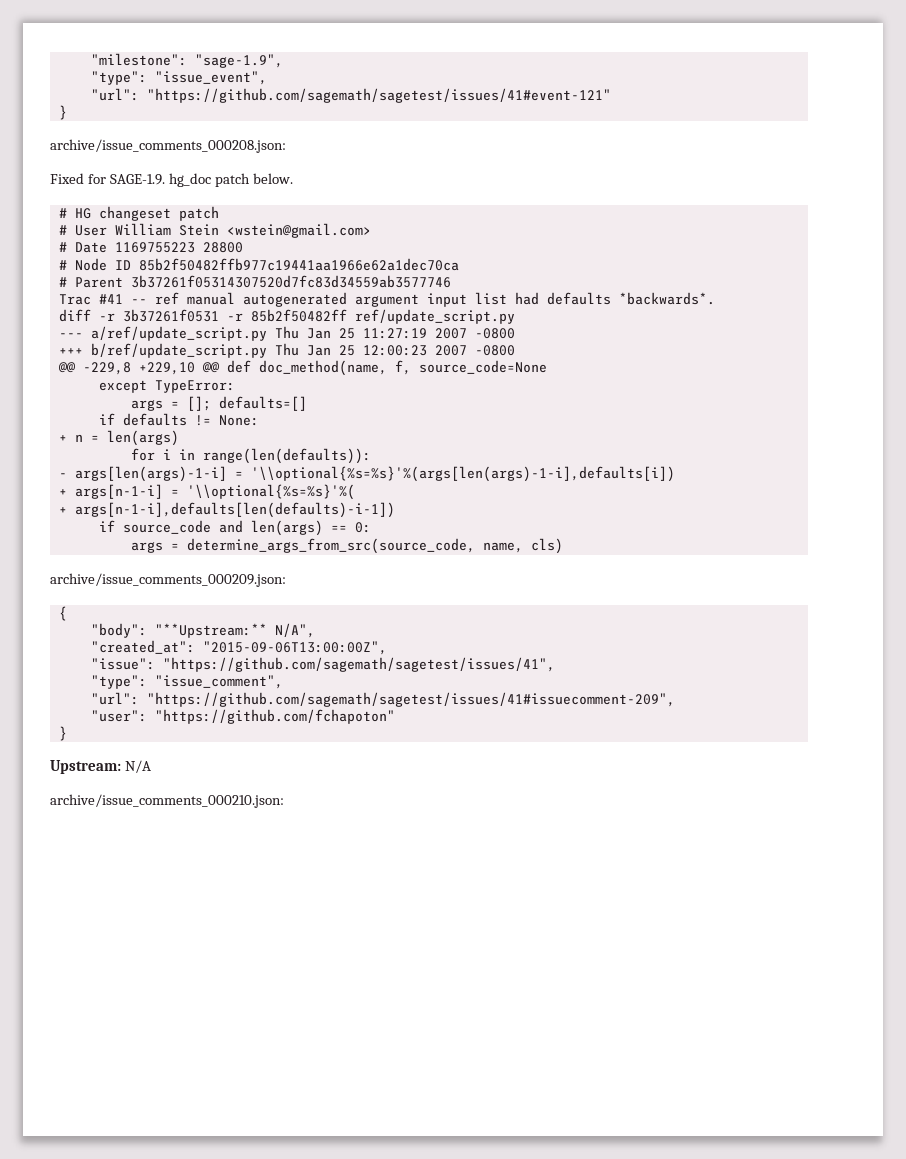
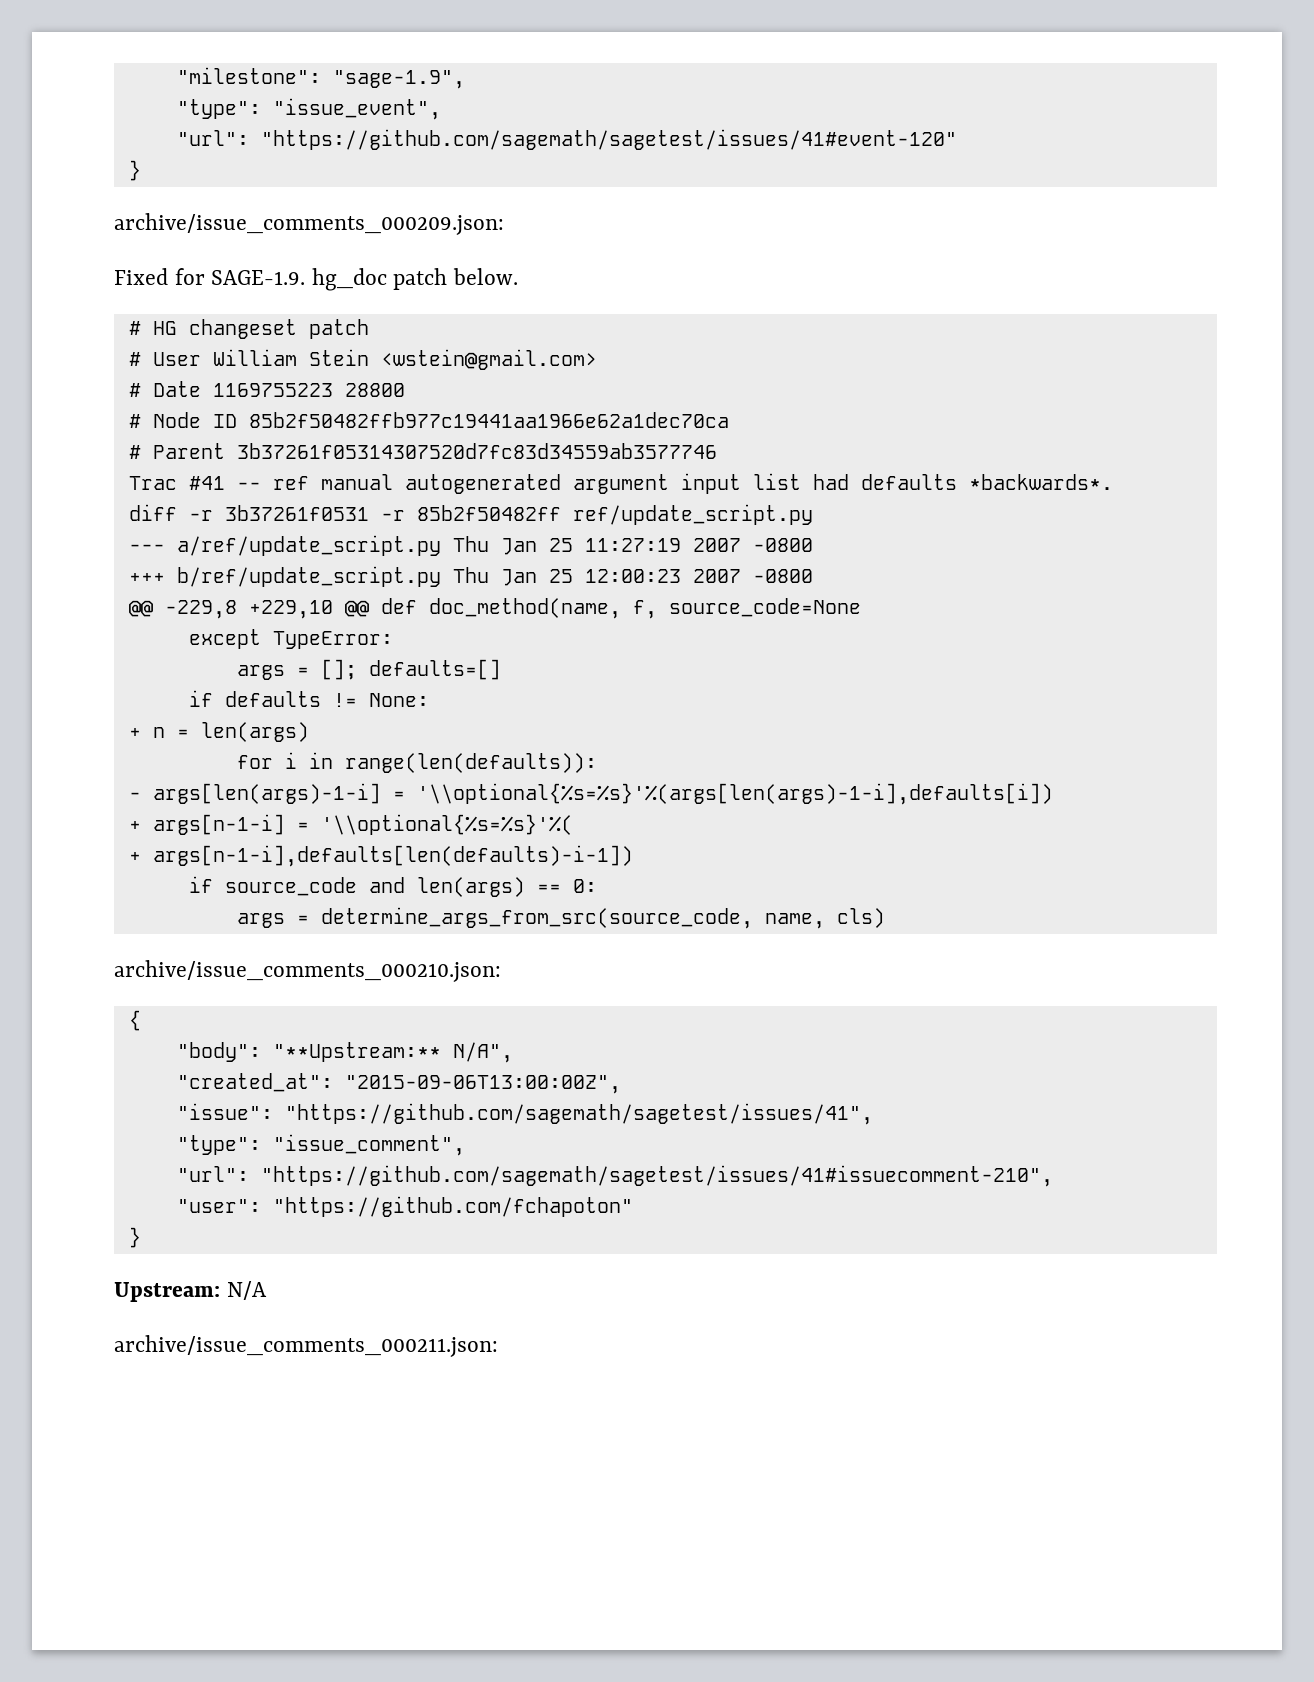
- "url": "https://github.com/sagemath/sagetest/issues/41#event-121"
+ "url": "https://github.com/sagemath/sagetest/issues/41#event-120"
  }
- archive/issue_comments_000208.json:
+ archive/issue_comments_000209.json:
- archive/issue_comments_000209.json:
+ archive/issue_comments_000210.json:
- "url": "https://github.com/sagemath/sagetest/issues/41#issuecomment-209",
+ "url": "https://github.com/sagemath/sagetest/issues/41#issuecomment-210",
- archive/issue_comments_000210.json:
+ archive/issue_comments_000211.json:

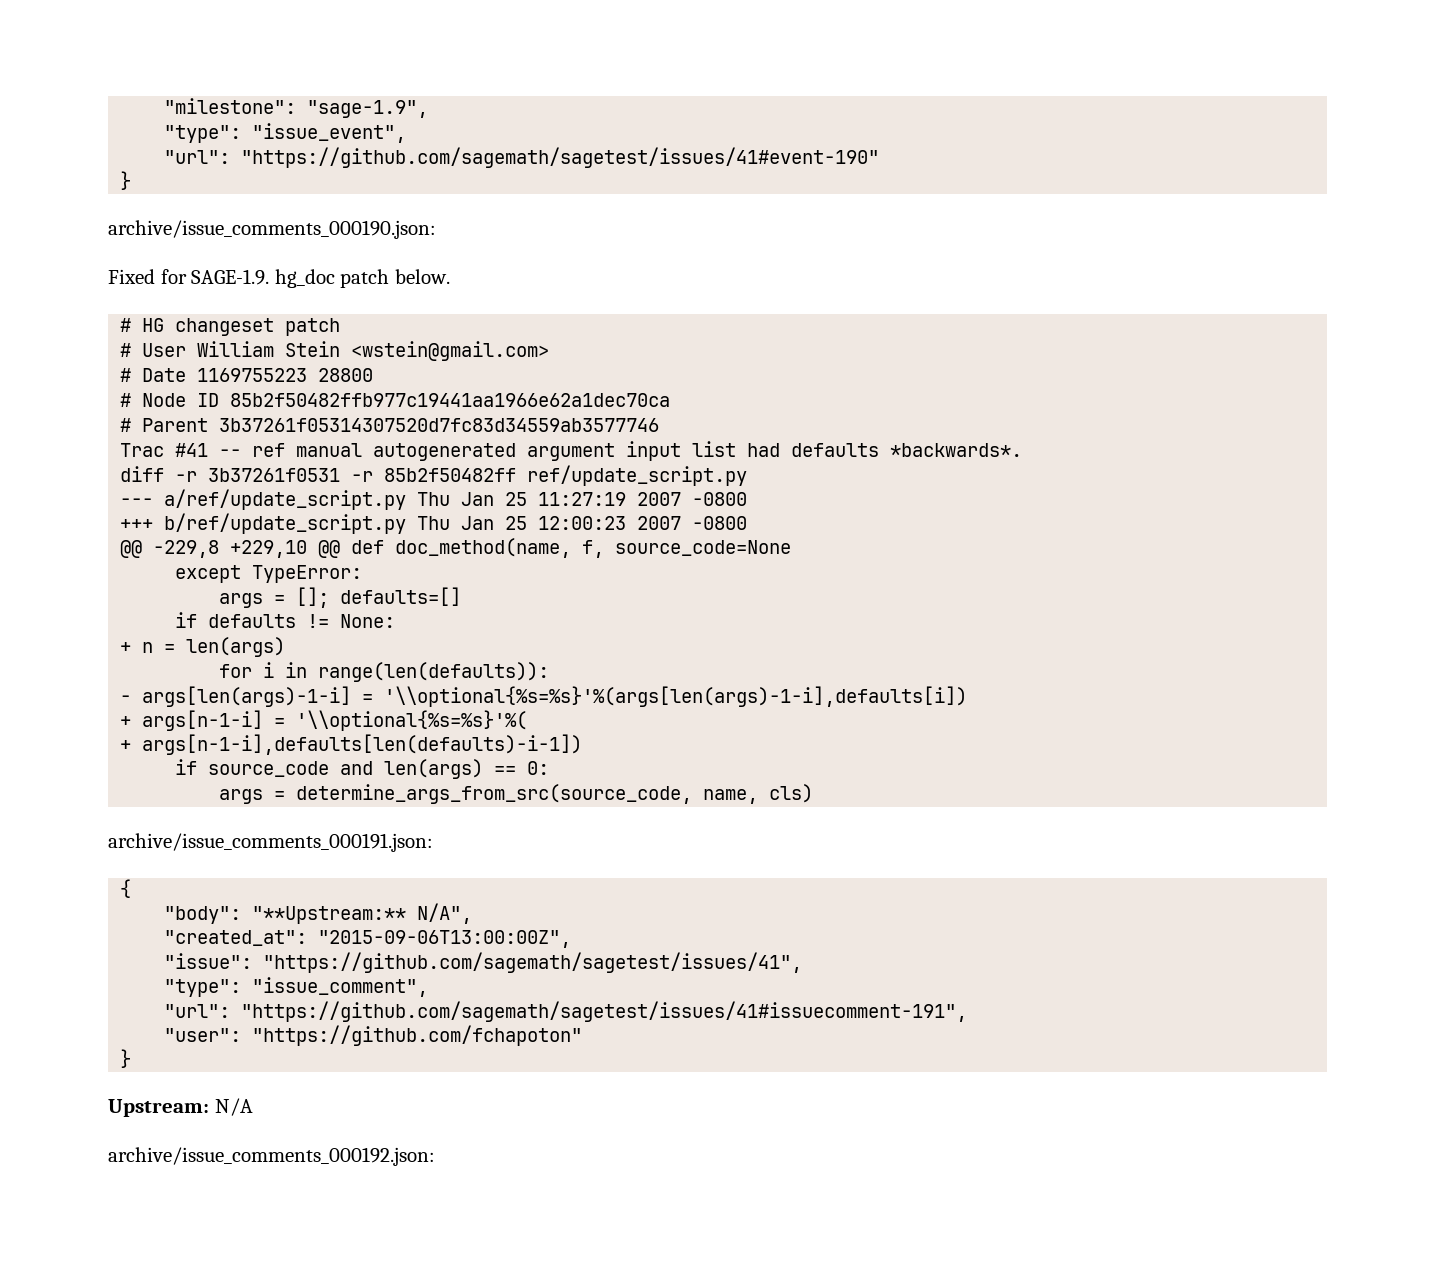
- "url": "https://github.com/sagemath/sagetest/issues/41#event-120"
+ "url": "https://github.com/sagemath/sagetest/issues/41#event-190"
  }
- archive/issue_comments_000209.json:
+ archive/issue_comments_000190.json:
- archive/issue_comments_000210.json:
+ archive/issue_comments_000191.json:
- "url": "https://github.com/sagemath/sagetest/issues/41#issuecomment-210",
+ "url": "https://github.com/sagemath/sagetest/issues/41#issuecomment-191",
- archive/issue_comments_000211.json:
+ archive/issue_comments_000192.json:

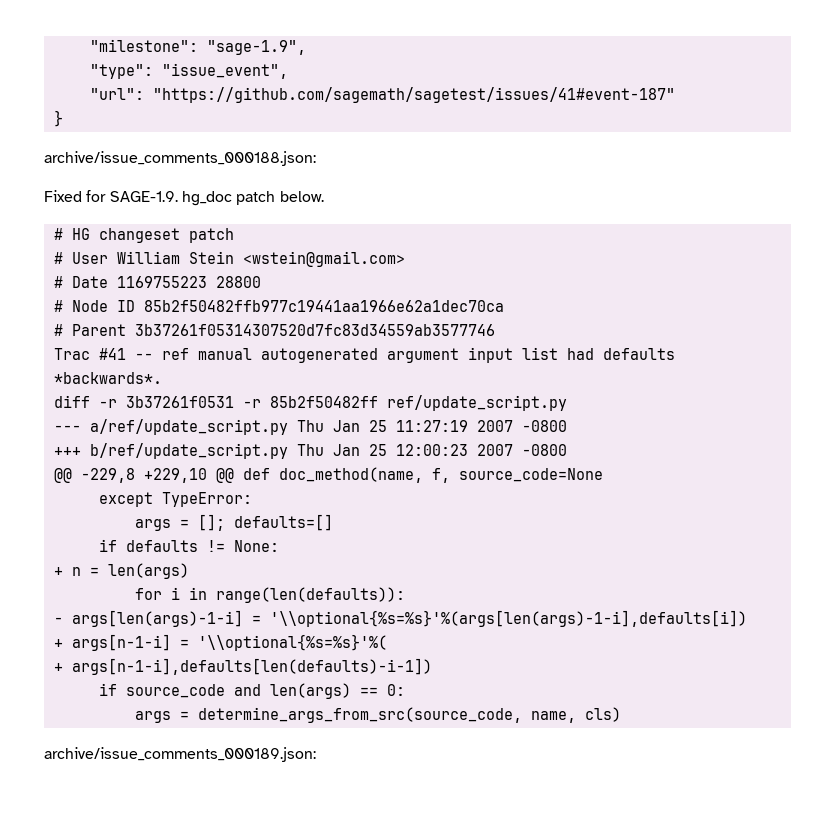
- "url": "https://github.com/sagemath/sagetest/issues/41#event-190"
+ "url": "https://github.com/sagemath/sagetest/issues/41#event-187"
  }
- archive/issue_comments_000190.json:
+ archive/issue_comments_000188.json:
- archive/issue_comments_000191.json:
- {
- "body": "**Upstream:** N/A",
- "created_at": "2015-09-06T13:00:00Z",
- "issue": "https://github.com/sagemath/sagetest/issues/41",
- "type": "issue_comment",
- "url": "https://github.com/sagemath/sagetest/issues/41#issuecomment-191",
- "user": "https://github.com/fchapoton"
- }
- Upstream: N/A
- archive/issue_comments_000192.json:
+ archive/issue_comments_000189.json:

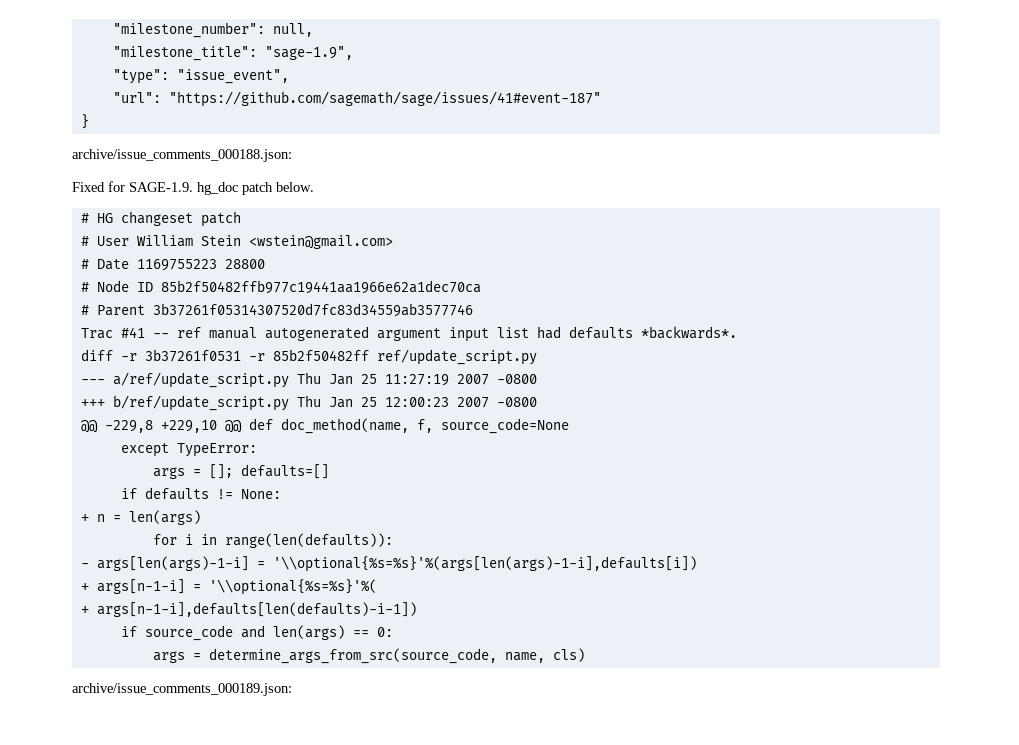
- "milestone": "sage-1.9",
+ "milestone_number": null,
+ "milestone_title": "sage-1.9",
- "url": "https://github.com/sagemath/sagetest/issues/41#event-187"
+ "url": "https://github.com/sagemath/sage/issues/41#event-187"

